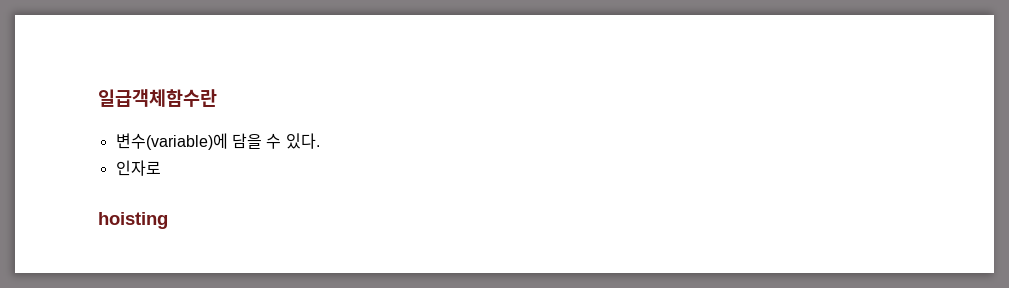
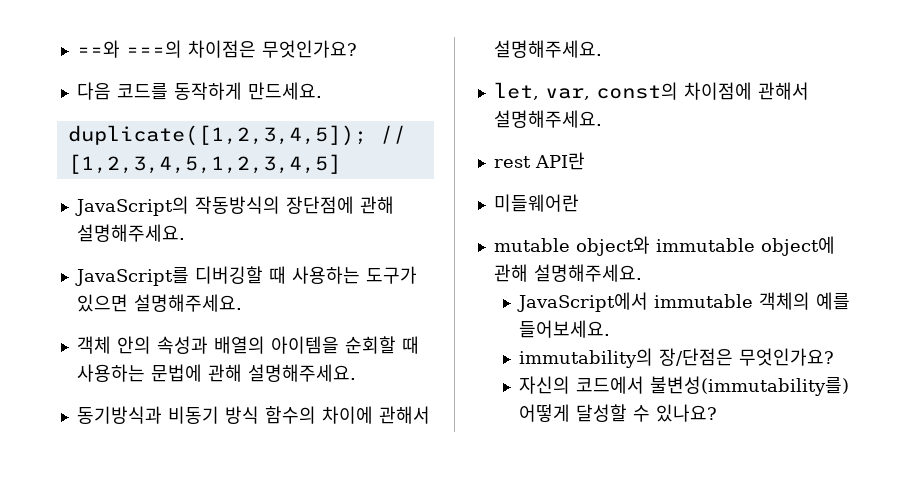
- 일급객체함수란
- 변수(variable)에 담을 수 있다.
- 인자로
- hoisting
+ ==와 ===의 차이점은 무엇인가요?
+ 다음 코드를 동작하게 만드세요.
+ duplicate([1,2,3,4,5]); // [1,2,3,4,5,1,2,3,4,5]
+ JavaScript의 작동방식의 장단점에 관해 설명해주세요.
+ JavaScript를 디버깅할 때 사용하는 도구가 있으면 설명해주세요.
+ 객체 안의 속성과 배열의 아이템을 순회할 때 사용하는 문법에 관해 설명해주세요.
+ 동기방식과 비동기 방식 함수의 차이에 관해서 설명해주세요.
+ let, var, const의 차이점에 관해서 설명해주세요.
+ rest API란
+ 미들웨어란
+ mutable object와 immutable object에 관해 설명해주세요.
+ JavaScript에서 immutable 객체의 예를 들어보세요.
+ immutability의 장/단점은 무엇인가요?
+ 자신의 코드에서 불변성(immutability를) 어떻게 달성할 수 있나요?

